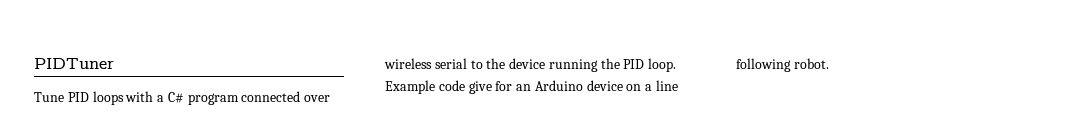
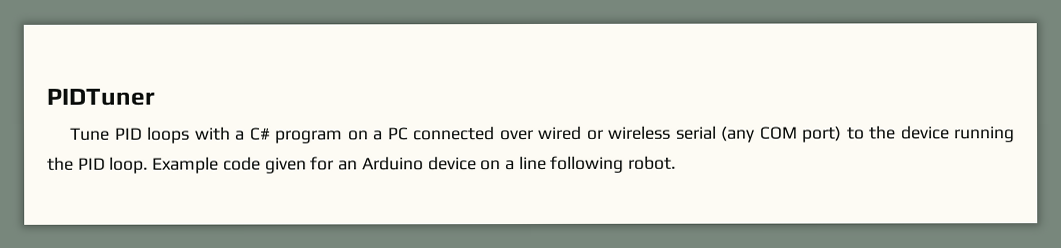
- Tune PID loops with a C# program connected over wireless serial to the device running the PID loop.
+ Tune PID loops with a C# program on a PC connected over wired or wireless serial (any COM port) to the device running the PID loop.
- Example code give for an Arduino device on a line following robot.
+ Example code given for an Arduino device on a line following robot.

